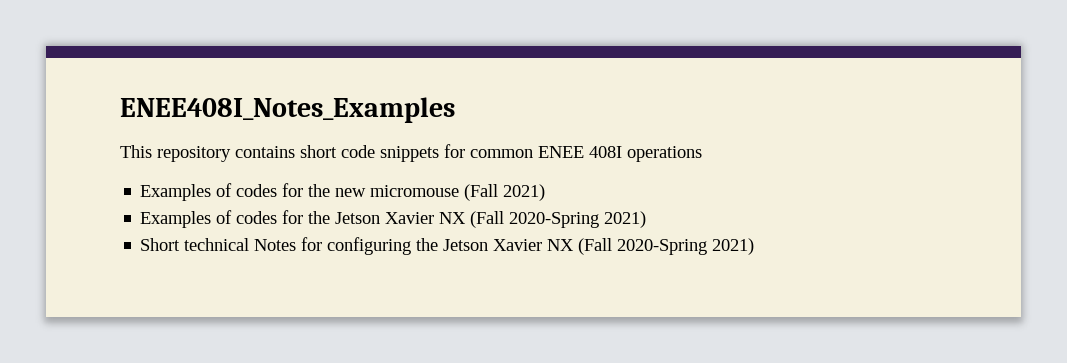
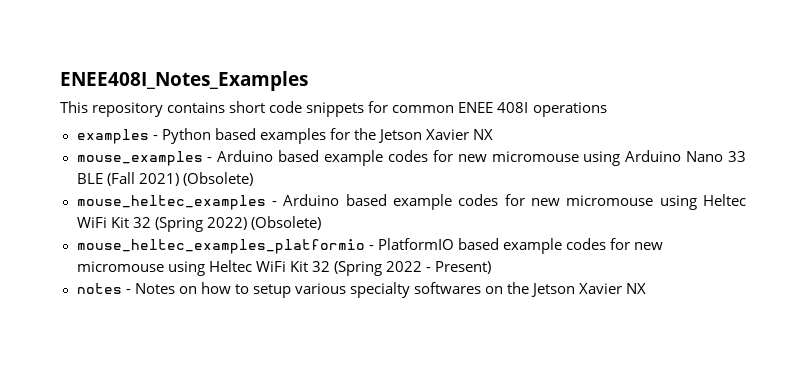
- Examples of codes for the new micromouse (Fall 2021)
- Examples of codes for the Jetson Xavier NX (Fall 2020-Spring 2021)
- Short technical Notes for configuring the Jetson Xavier NX (Fall 2020-Spring 2021)
+ examples - Python based examples for the Jetson Xavier NX
+ mouse_examples - Arduino based example codes for new micromouse using Arduino Nano 33 BLE (Fall 2021) (Obsolete)
+ mouse_heltec_examples - Arduino based example codes for new micromouse using Heltec WiFi Kit 32 (Spring 2022) (Obsolete)
+ mouse_heltec_examples_platformio - PlatformIO based example codes for new micromouse using Heltec WiFi Kit 32 (Spring 2022 - Present)
+ notes - Notes on how to setup various specialty softwares on the Jetson Xavier NX

